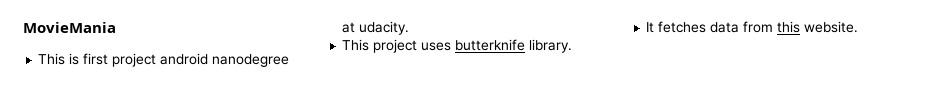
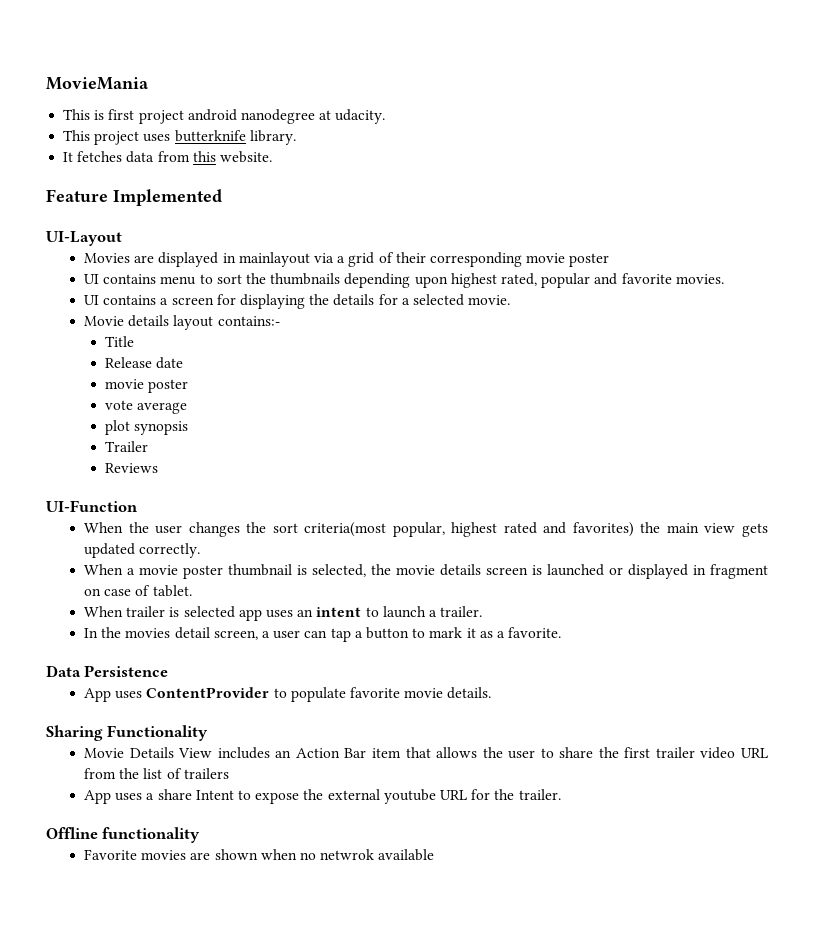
+ Feature Implemented
+ UI-Layout
+ Movies are displayed in mainlayout via a grid of their corresponding movie poster
+ UI contains menu to sort the thumbnails depending upon highest rated, popular and favorite movies.
+ UI contains a screen for displaying the details for a selected movie.
+ Movie details layout contains:-
+ Title
+ Release date
+ movie poster
+ vote average
+ plot synopsis
+ Trailer
+ Reviews
+ UI-Function
+ When the user changes the sort criteria(most popular, highest rated and favorites) the main view gets updated correctly.
+ When a movie poster thumbnail is selected, the movie details screen is launched or displayed in fragment on case of tablet.
+ When trailer is selected app uses an intent to launch a trailer.
+ In the movies detail screen, a user can tap a button to mark it as a favorite.
+ Data Persistence
+ App uses ContentProvider to populate favorite movie details.
+ Sharing Functionality
+ Movie Details View includes an Action Bar item that allows the user to share the first trailer video URL from the list of trailers
+ App uses a share Intent to expose the external youtube URL for the trailer.
+ Offline functionality
+ Favorite movies are shown when no netwrok available

